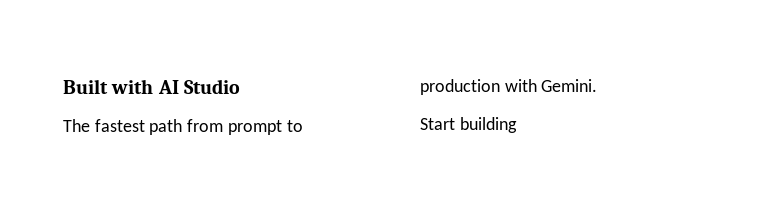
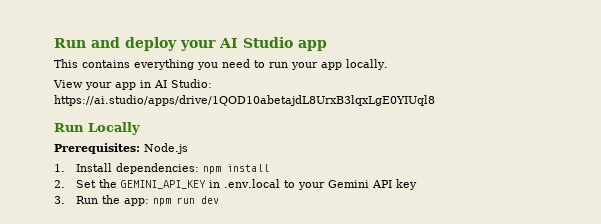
- Built with AI Studio
- The fastest path from prompt to production with Gemini.
- Start building
+ Run and deploy your AI Studio app
+ This contains everything you need to run your app locally.
+ View your app in AI Studio: https://ai.studio/apps/drive/1QOD10abetajdL8UrxB3lqxLgE0YIUql8
+ Run Locally
+ Prerequisites: Node.js
+ 1. Install dependencies: npm install
+ 2. Set the GEMINI_API_KEY in .env.local to your Gemini API key
+ 3. Run the app: npm run dev

